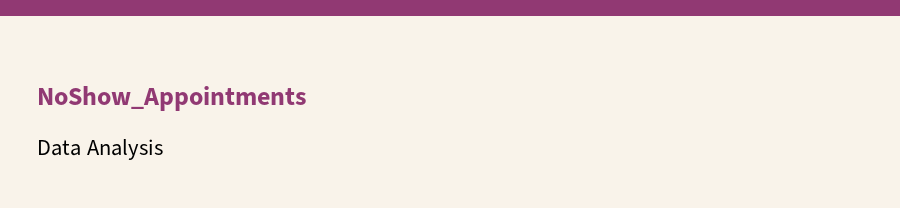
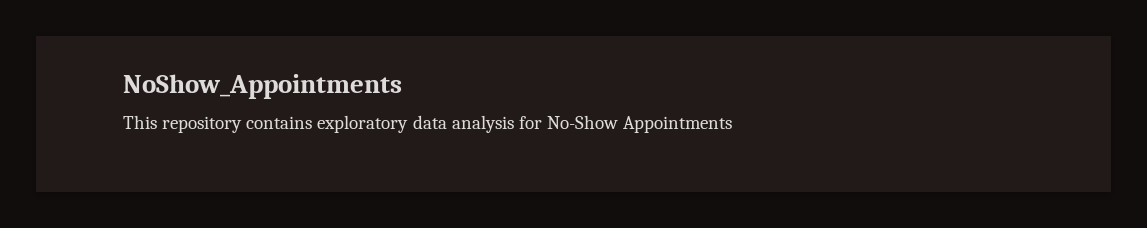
- Data Analysis
+ This repository contains exploratory data analysis for No-Show Appointments

